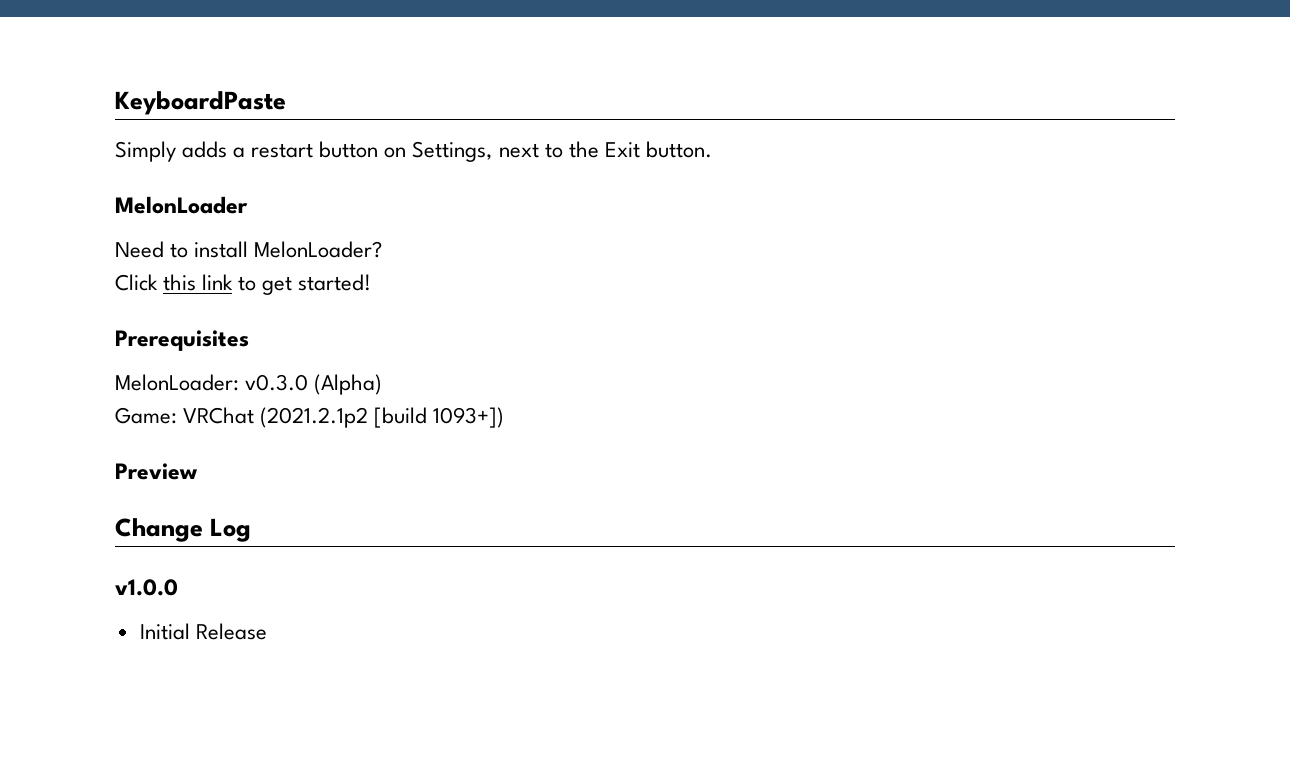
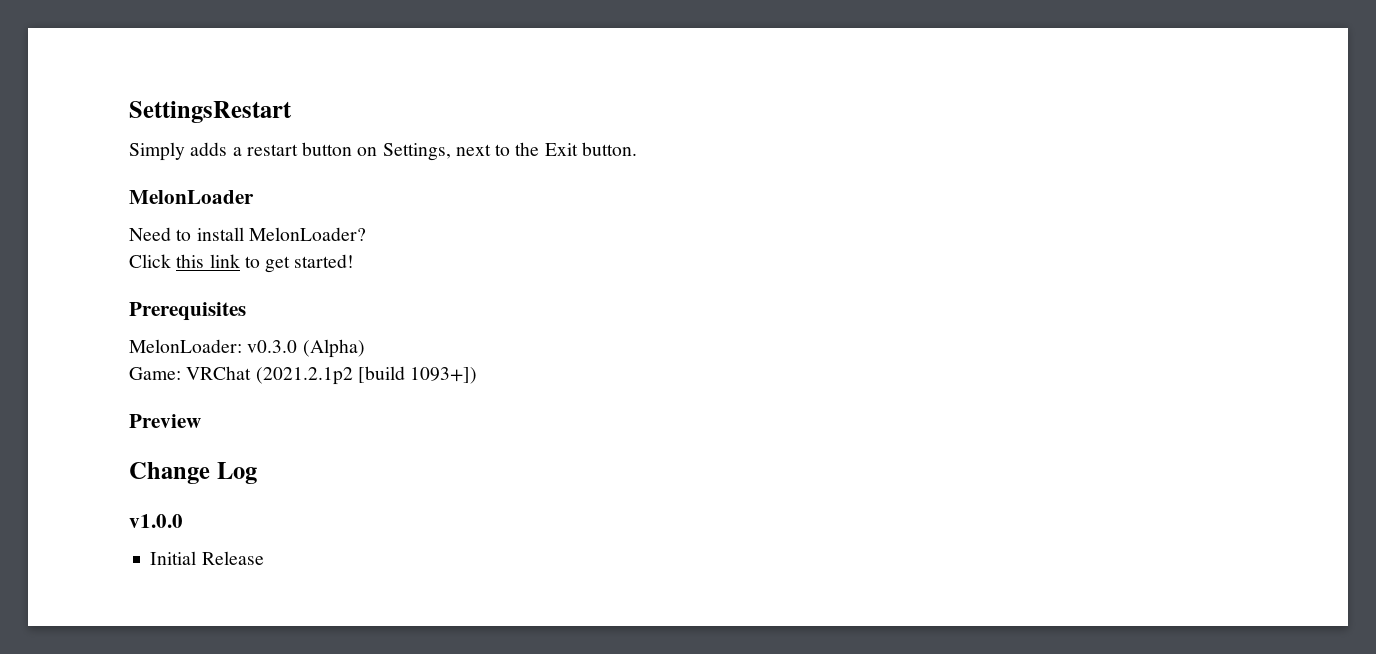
- KeyboardPaste
+ SettingsRestart

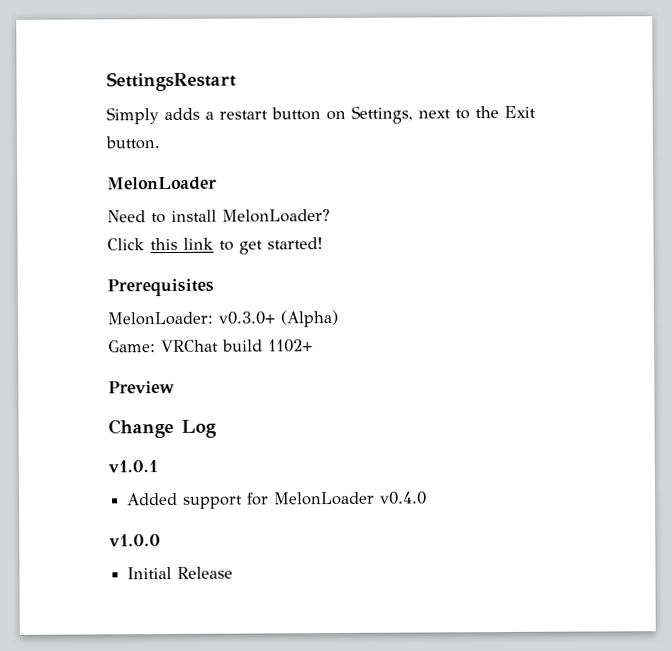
- MelonLoader: v0.3.0 (Alpha)
+ MelonLoader: v0.3.0+ (Alpha)
- Game: VRChat (2021.2.1p2 [build 1093+])
+ Game: VRChat build 1102+
+ v1.0.1
+ Added support for MelonLoader v0.4.0

